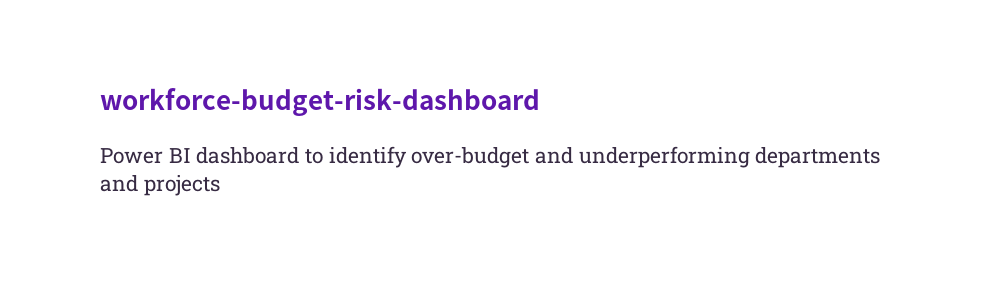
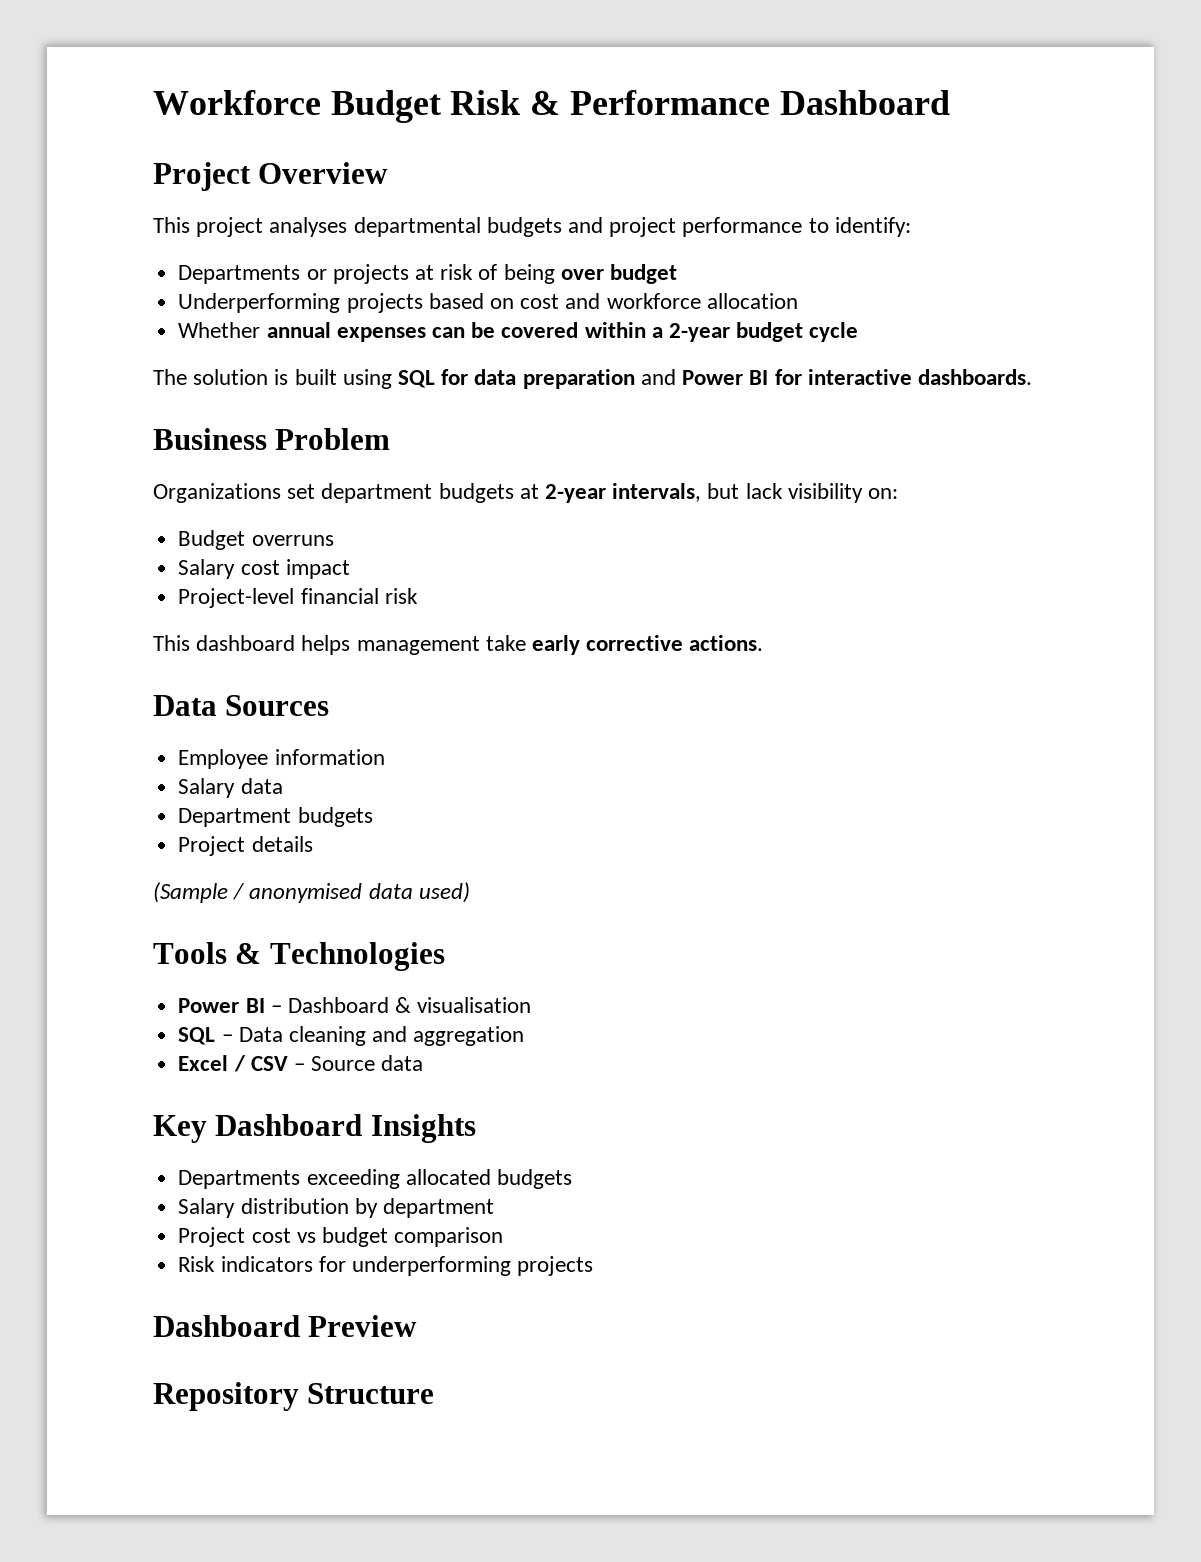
- workforce-budget-risk-dashboard
- Power BI dashboard to identify over-budget and underperforming departments and projects
+ Workforce Budget Risk & Performance Dashboard
+ Project Overview
+ This project analyses departmental budgets and project performance to identify:
+ Departments or projects at risk of being over budget
+ Underperforming projects based on cost and workforce allocation
+ Whether annual expenses can be covered within a 2-year budget cycle
+ The solution is built using SQL for data preparation and Power BI for interactive dashboards.
+ Business Problem
+ Organizations set department budgets at 2-year intervals, but lack visibility on:
+ Budget overruns
+ Salary cost impact
+ Project-level financial risk
+ This dashboard helps management take early corrective actions.
+ Data Sources
+ Employee information
+ Salary data
+ Department budgets
+ Project details
+ (Sample / anonymised data used)
+ Tools & Technologies
+ Power BI – Dashboard & visualisation
+ SQL – Data cleaning and aggregation
+ Excel / CSV – Source data
+ Key Dashboard Insights
+ Departments exceeding allocated budgets
+ Salary distribution by department
+ Project cost vs budget comparison
+ Risk indicators for underperforming projects
+ Dashboard Preview
+ Repository Structure

